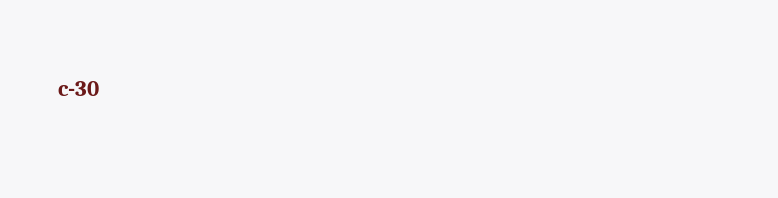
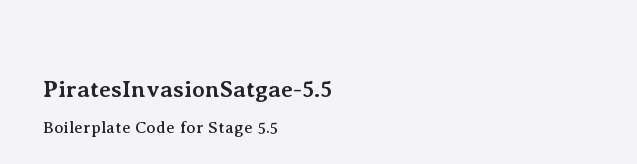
- c-30
+ PiratesInvasionSatgae-5.5
+ Boilerplate Code for Stage 5.5

